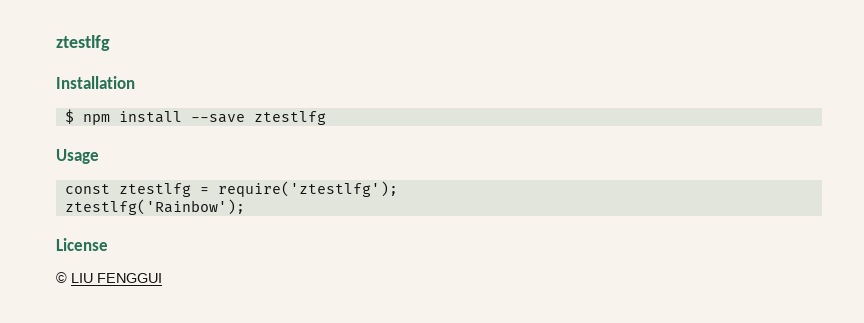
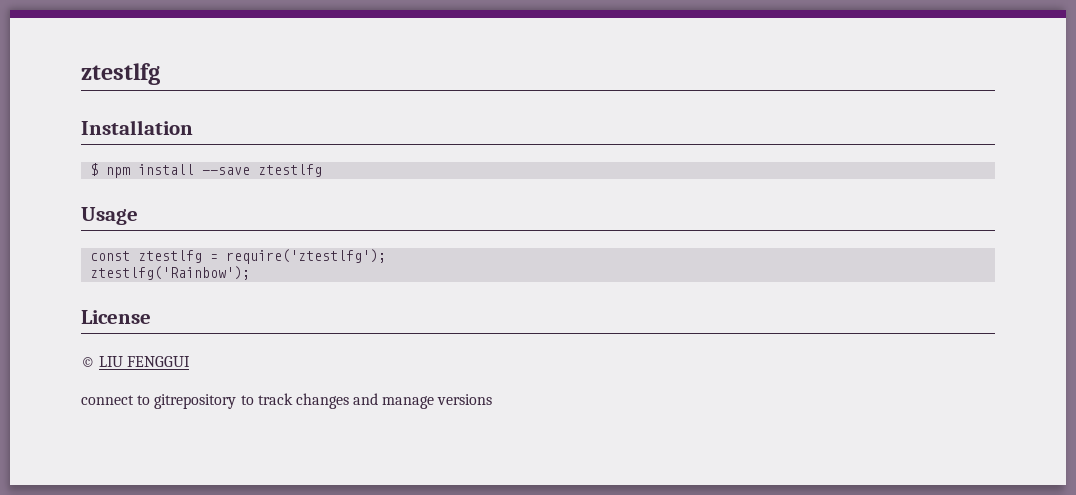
+ connect to gitrepository to track changes and manage versions

